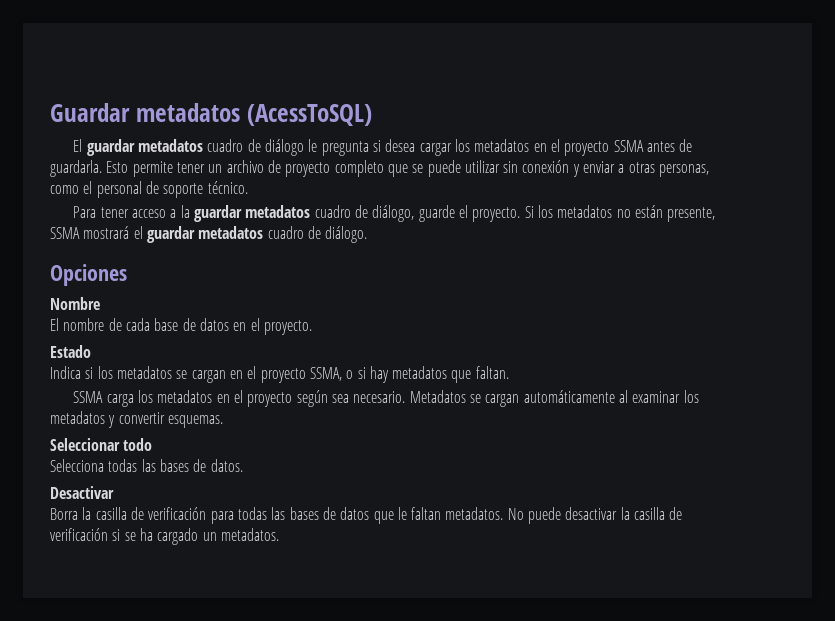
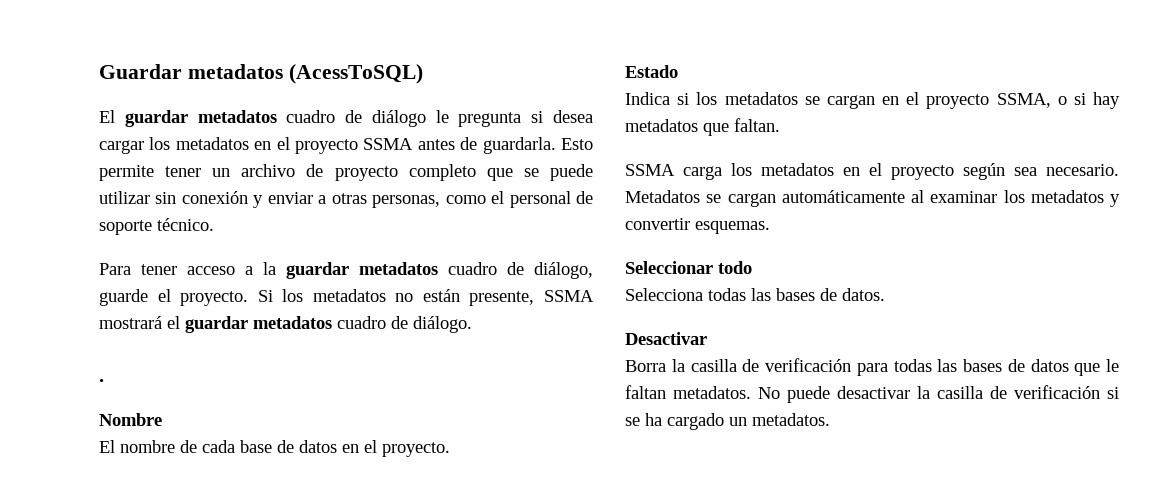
- Opciones
+ .

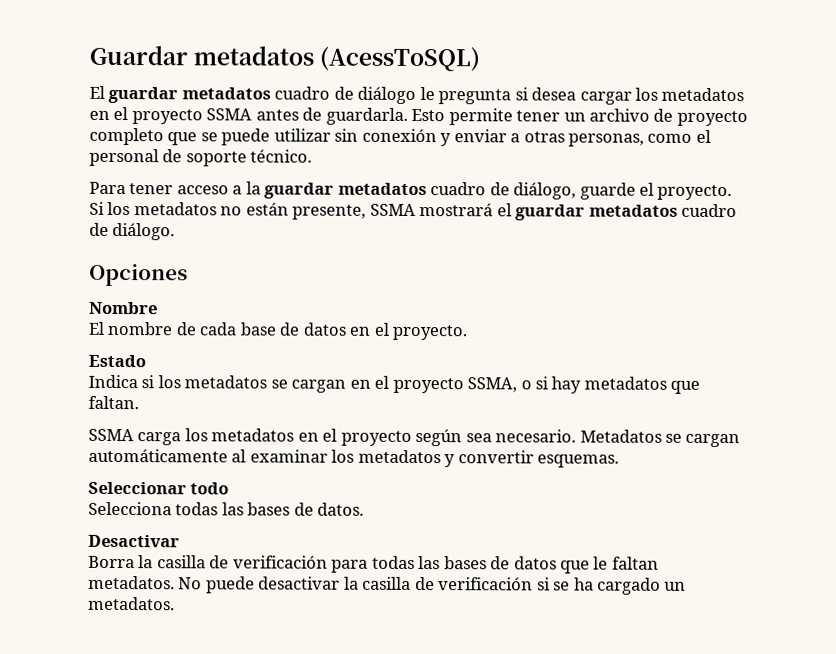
- .
+ Opciones

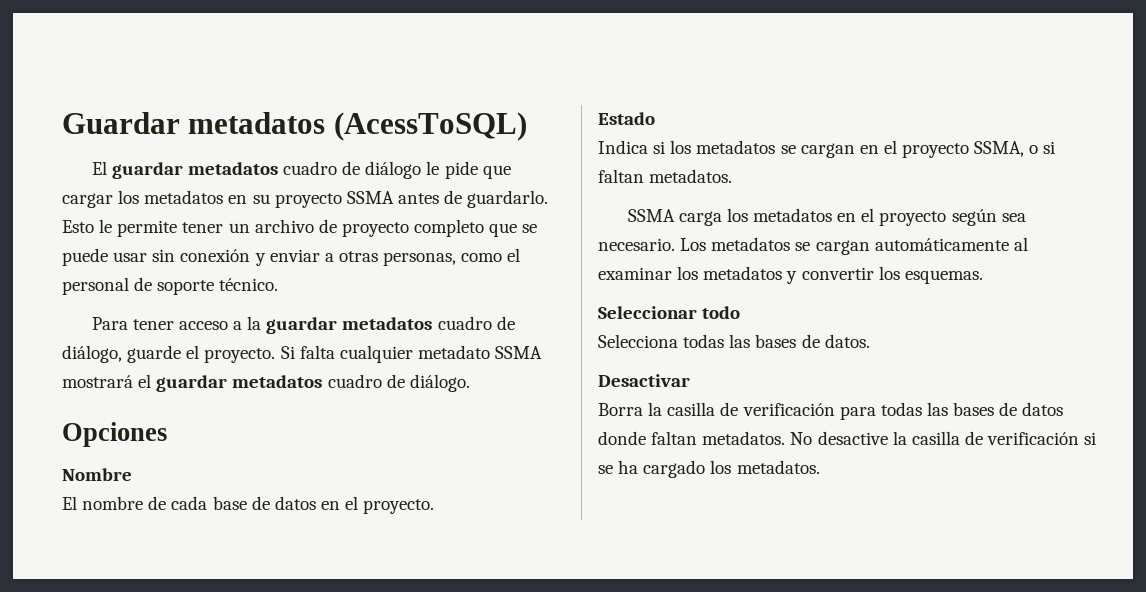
- El guardar metadatos cuadro de diálogo le pregunta si desea cargar los metadatos en el proyecto SSMA antes de guardarla. Esto permite tener un archivo de proyecto completo que se puede utilizar sin conexión y enviar a otras personas, como el personal de soporte técnico.
+ El guardar metadatos cuadro de diálogo le pide que cargar los metadatos en su proyecto SSMA antes de guardarlo. Esto le permite tener un archivo de proyecto completo que se puede usar sin conexión y enviar a otras personas, como el personal de soporte técnico.
- Si los metadatos no están presente, SSMA mostrará el guardar metadatos cuadro de diálogo.
+ Si falta cualquier metadato SSMA mostrará el guardar metadatos cuadro de diálogo.
- Indica si los metadatos se cargan en el proyecto SSMA, o si hay metadatos que faltan.
+ Indica si los metadatos se cargan en el proyecto SSMA, o si faltan metadatos.
- Metadatos se cargan automáticamente al examinar los metadatos y convertir esquemas.
+ Los metadatos se cargan automáticamente al examinar los metadatos y convertir los esquemas.
- Borra la casilla de verificación para todas las bases de datos que le faltan metadatos.
+ Borra la casilla de verificación para todas las bases de datos donde faltan metadatos.
- No puede desactivar la casilla de verificación si se ha cargado un metadatos.
+ No desactive la casilla de verificación si se ha cargado los metadatos.

